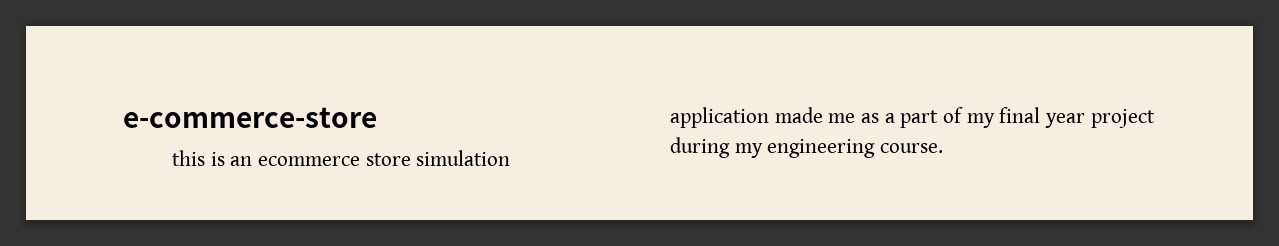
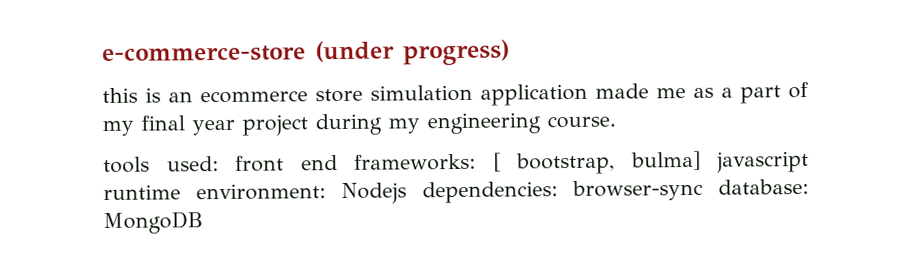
- e-commerce-store
+ e-commerce-store (under progress)
+ tools used: front end frameworks: [ bootstrap, bulma] javascript runtime environment: Nodejs dependencies: browser-sync database: MongoDB

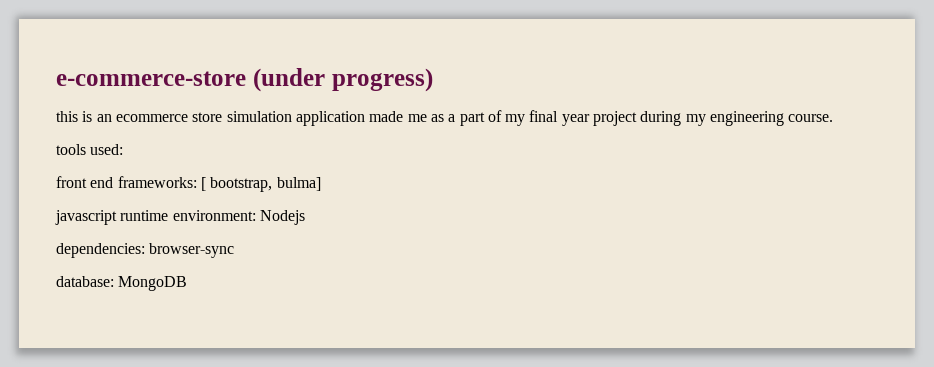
- tools used: front end frameworks: [ bootstrap, bulma] javascript runtime environment: Nodejs dependencies: browser-sync database: MongoDB
+ tools used:
+ front end frameworks: [ bootstrap, bulma]
+ javascript runtime environment: Nodejs
+ dependencies: browser-sync
+ database: MongoDB

